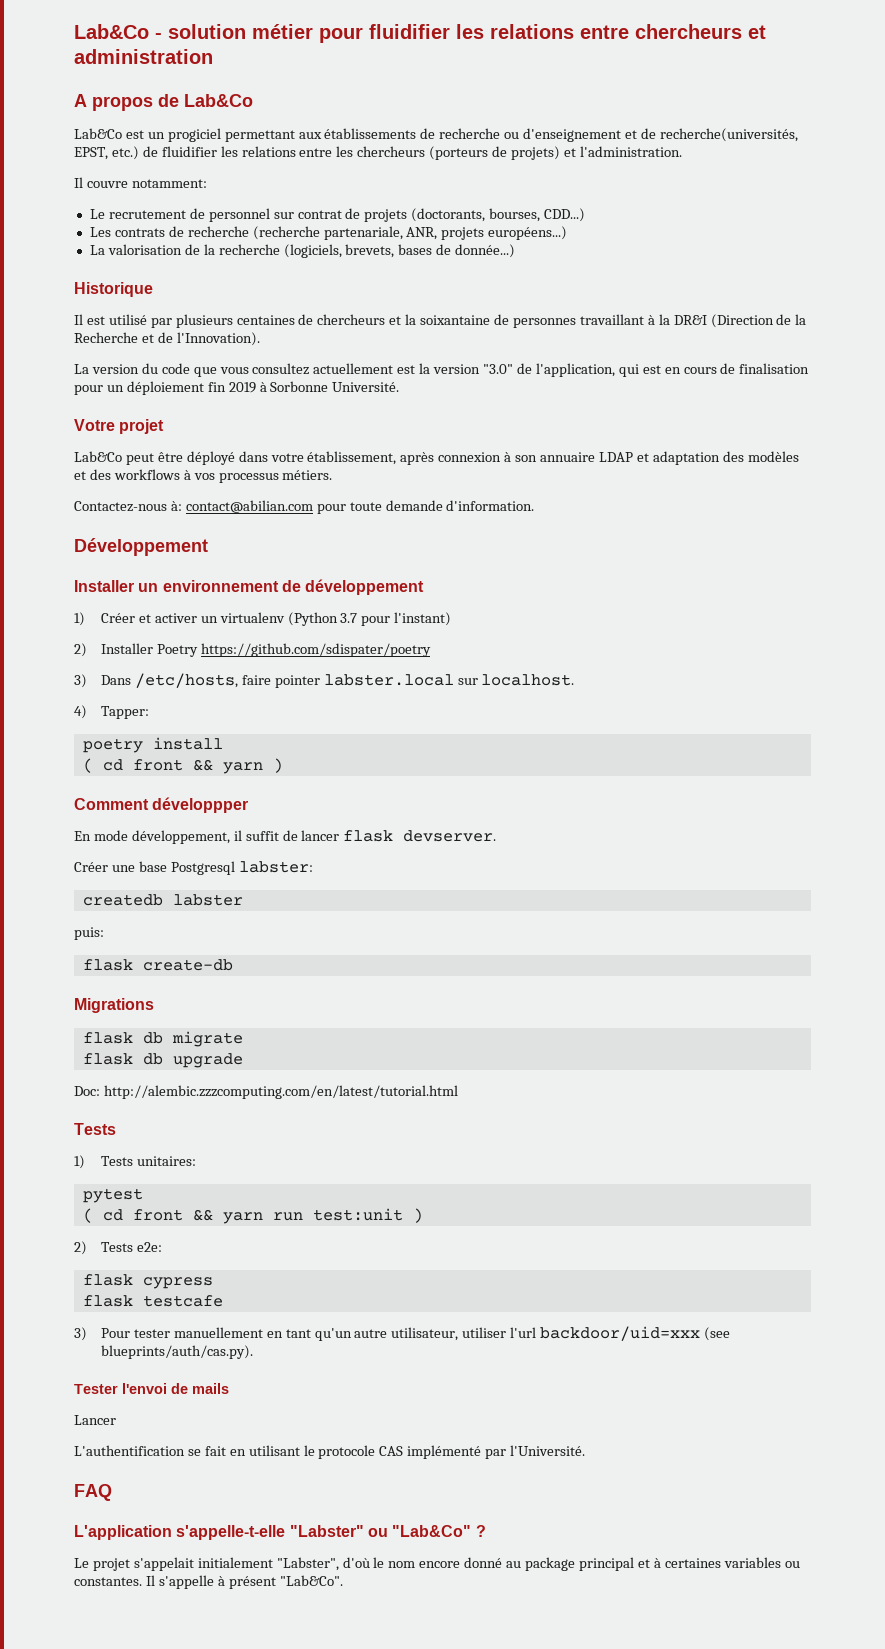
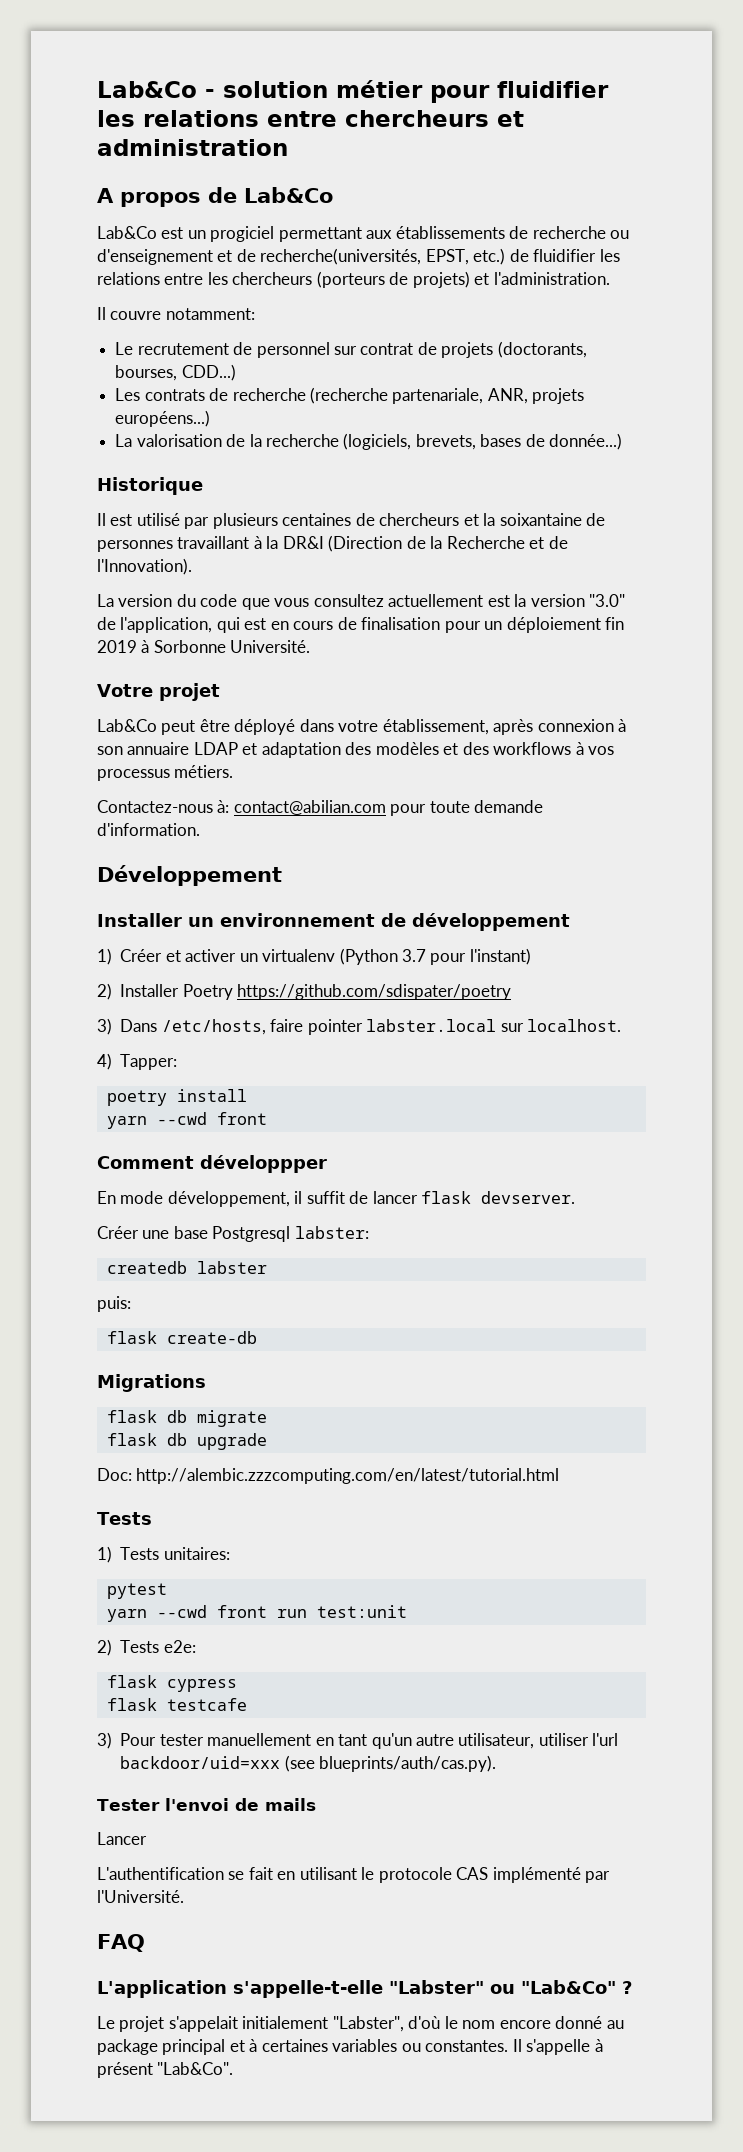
  poetry install
- ( cd front && yarn )
+ yarn --cwd front
- ( cd front && yarn run test:unit )
+ yarn --cwd front run test:unit

